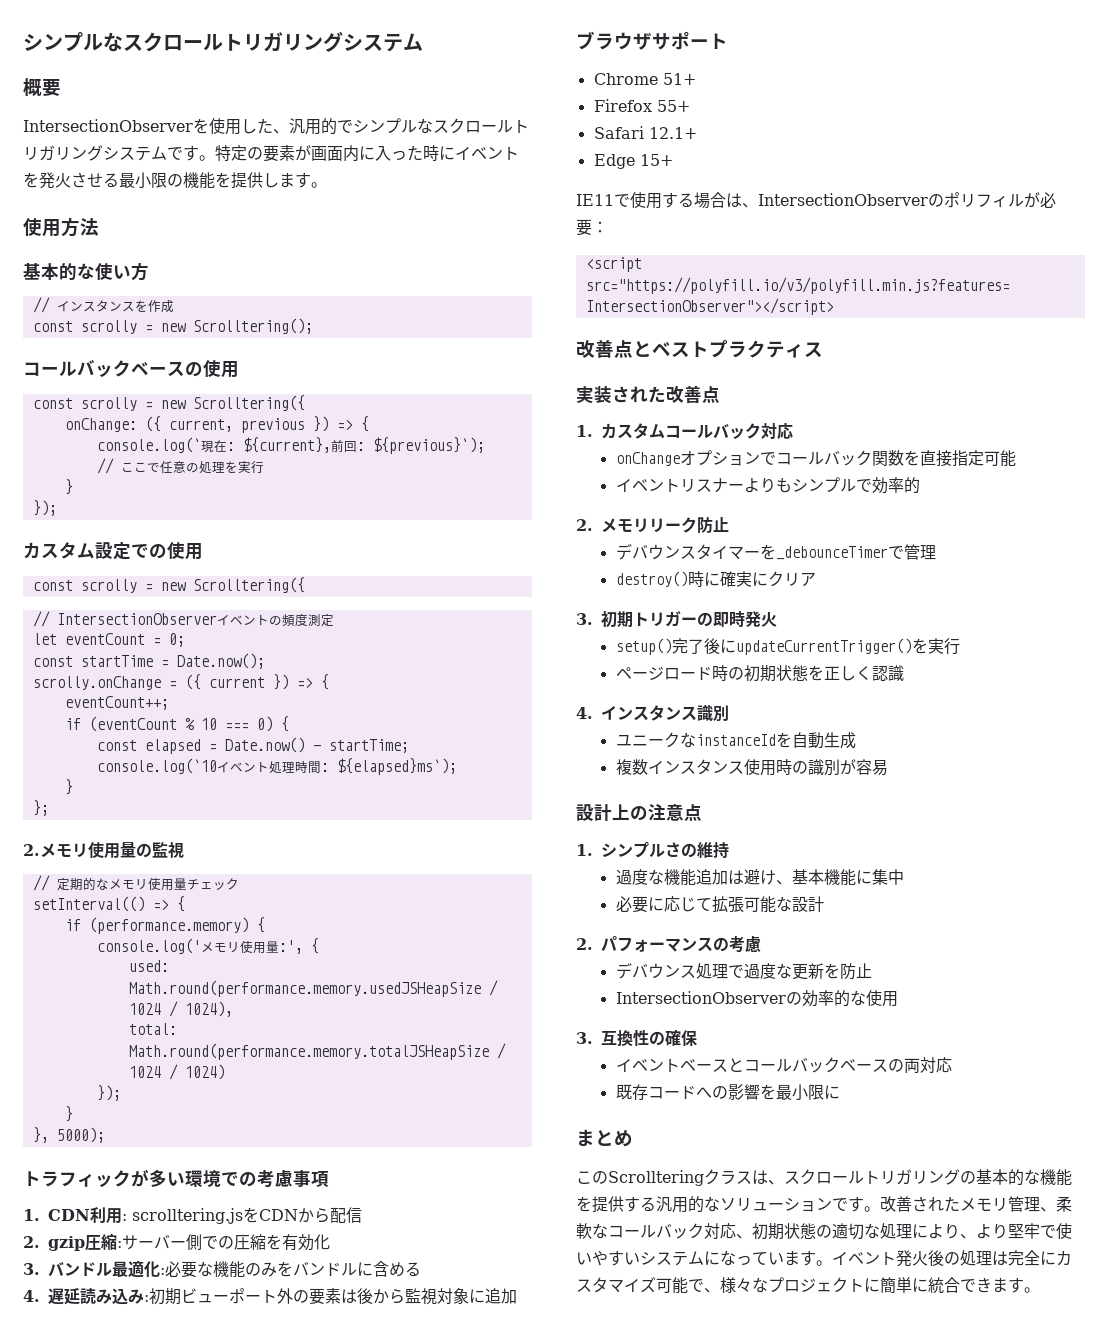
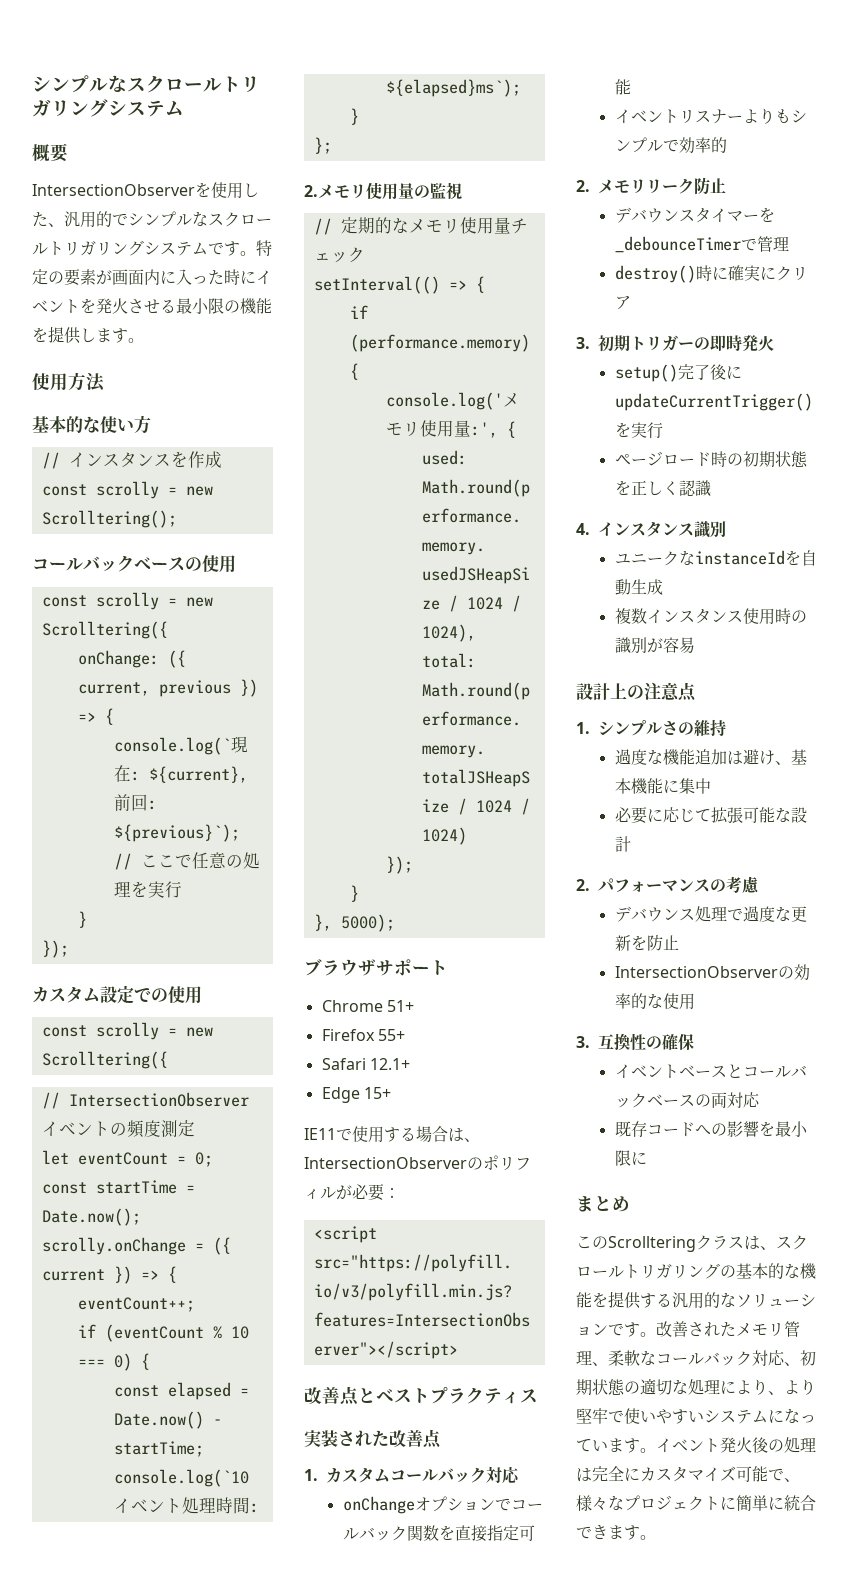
- トラフィックが多い環境での考慮事項
- 1. CDN利用: scrolltering.jsをCDNから配信
- 2. gzip圧縮:サーバー側での圧縮を有効化
- 3.バンドル最適化:必要な機能のみをバンドルに含める
- 4.遅延読み込み:初期ビューポート外の要素は後から監視対象に追加

